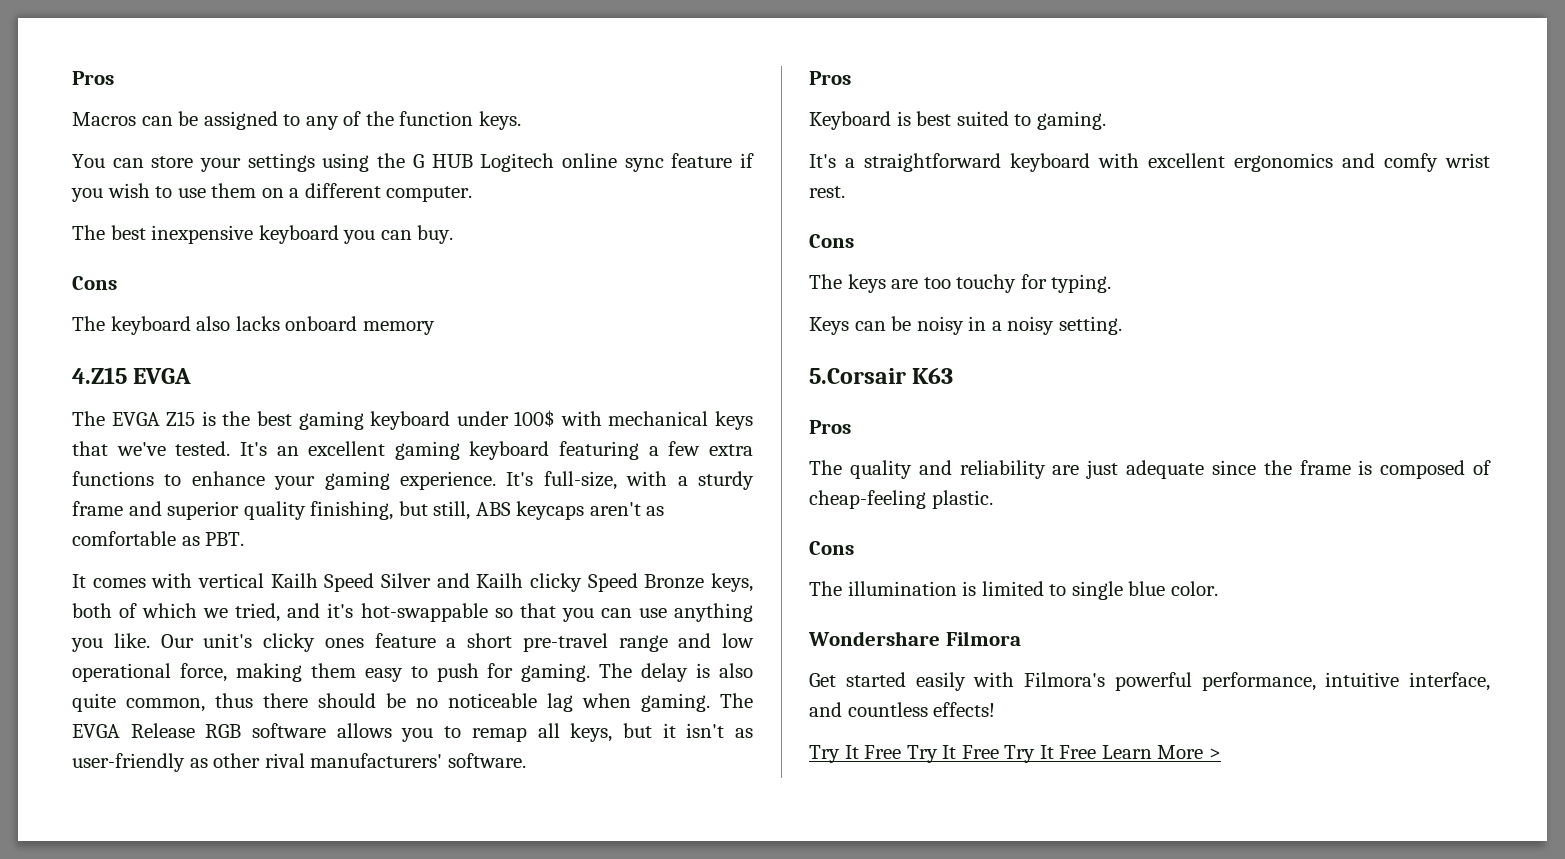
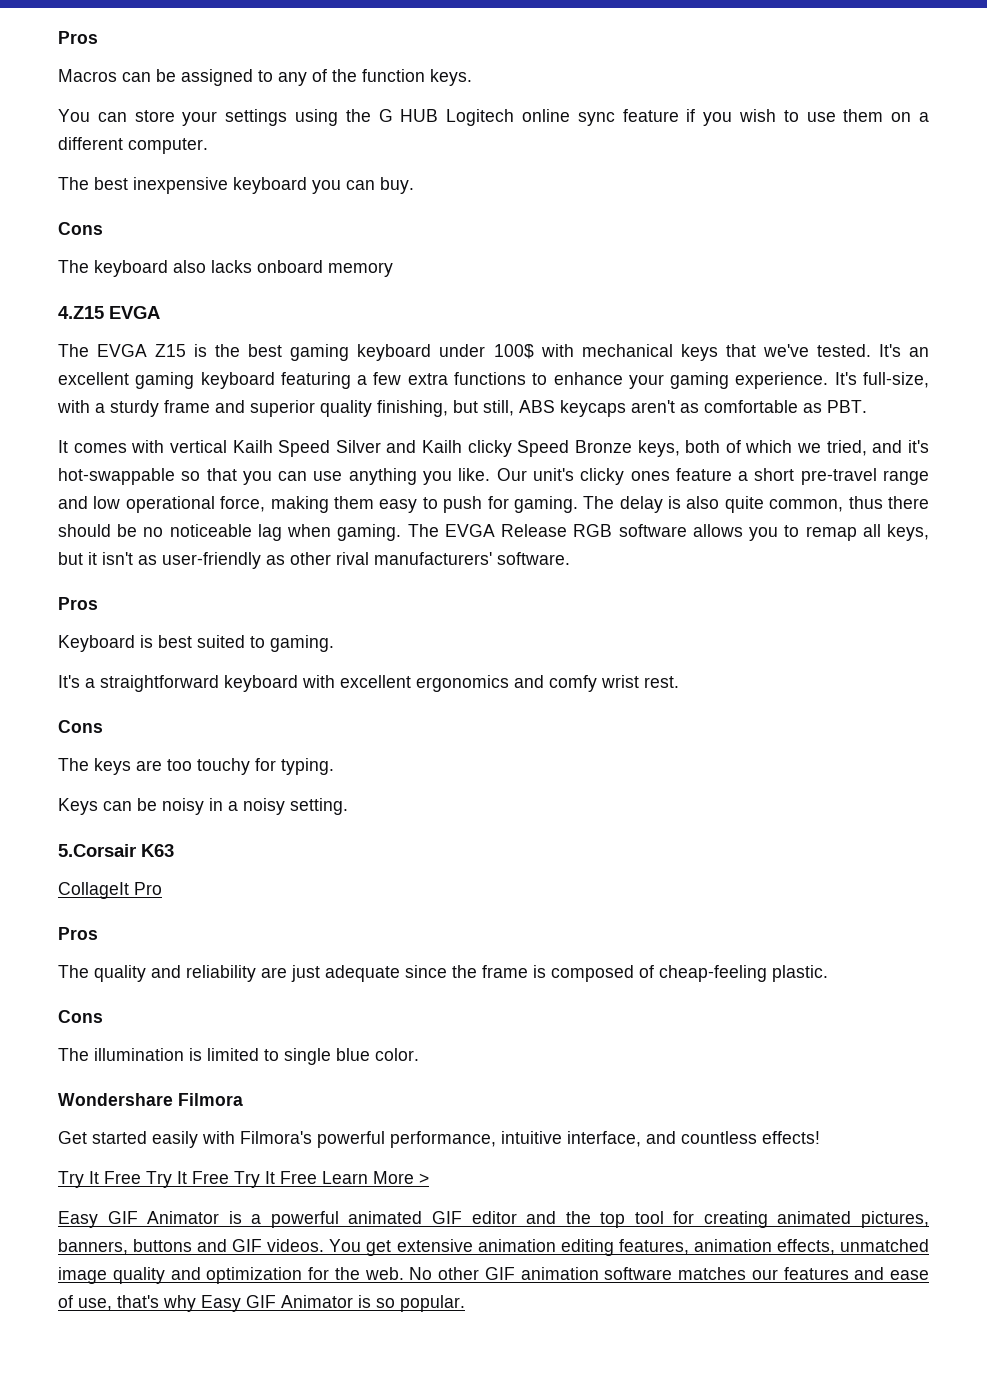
+ CollageIt Pro
+ Easy GIF Animator is a powerful animated GIF editor and the top tool for creating animated pictures, banners, buttons and GIF videos. You get extensive animation editing features, animation effects, unmatched image quality and optimization for the web. No other GIF animation software matches our features and ease of use, that's why Easy GIF Animator is so popular.

